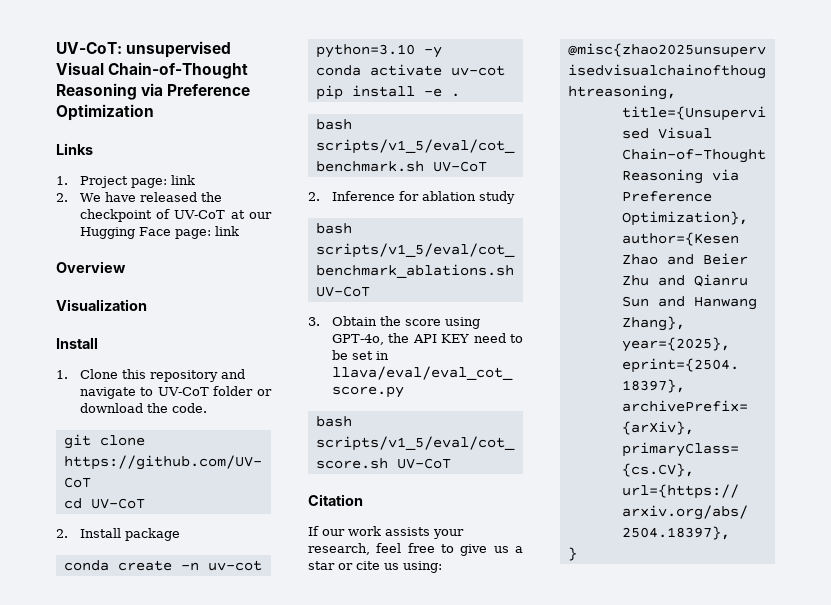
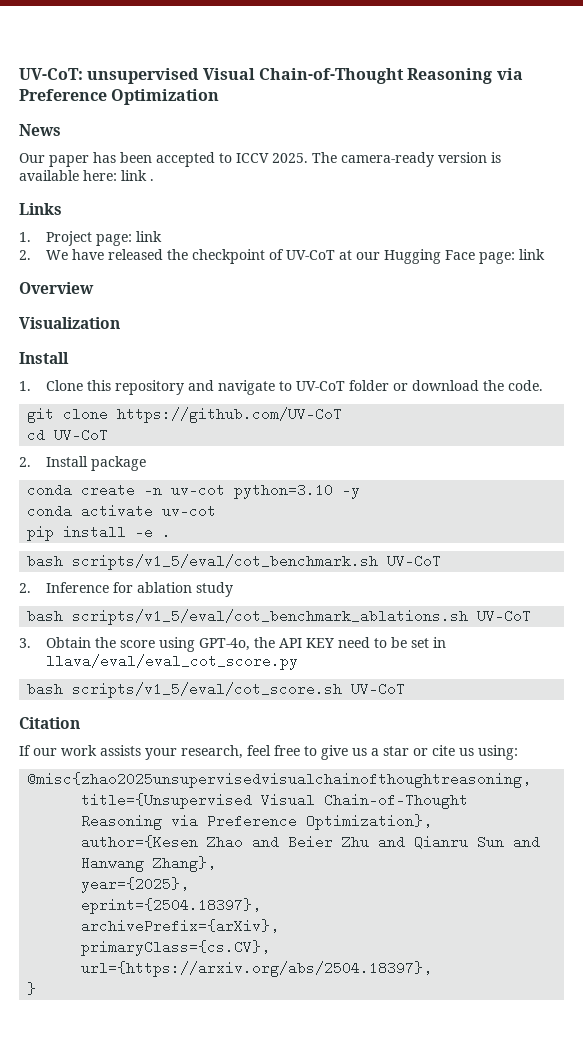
+ News
+ Our paper has been accepted to ICCV 2025. The camera-ready version is available here: link .

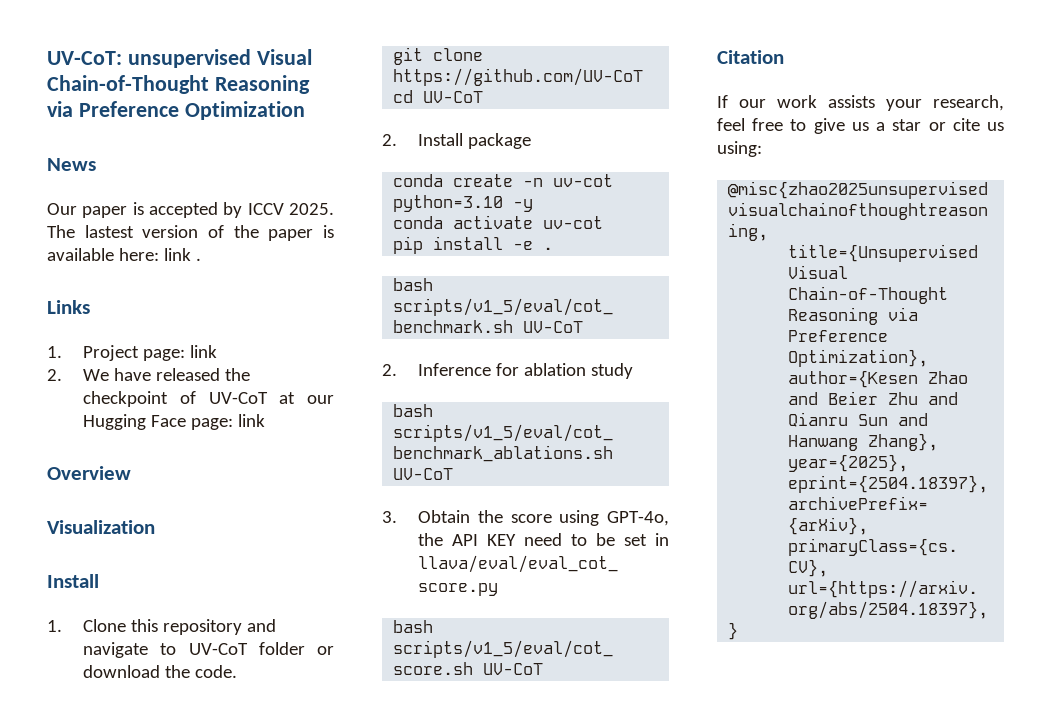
- Our paper has been accepted to ICCV 2025. The camera-ready version is available here: link .
+ Our paper is accepted by ICCV 2025. The lastest version of the paper is available here: link .

